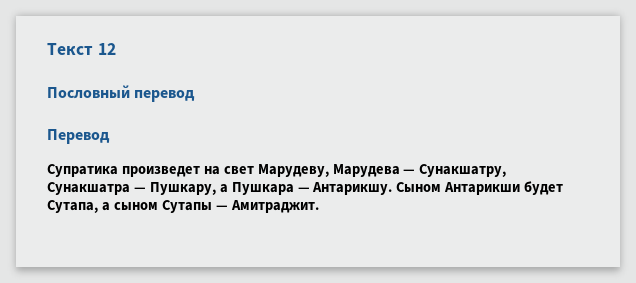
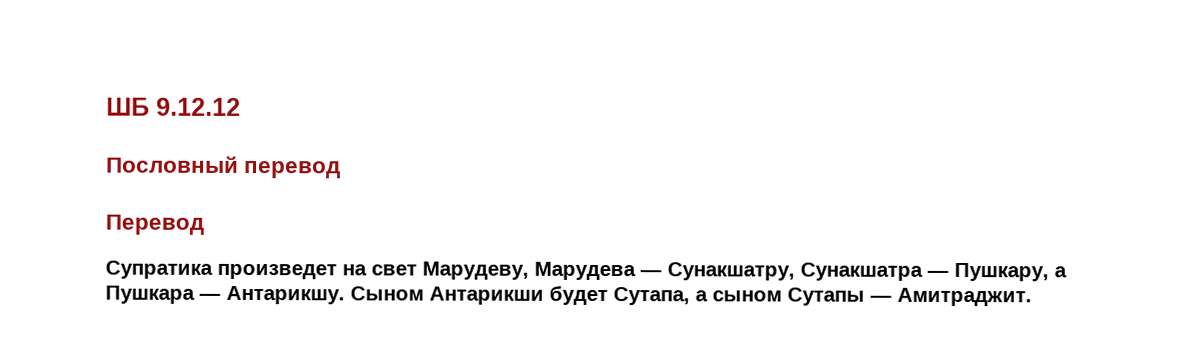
- Текст 12
+ ШБ 9.12.12

